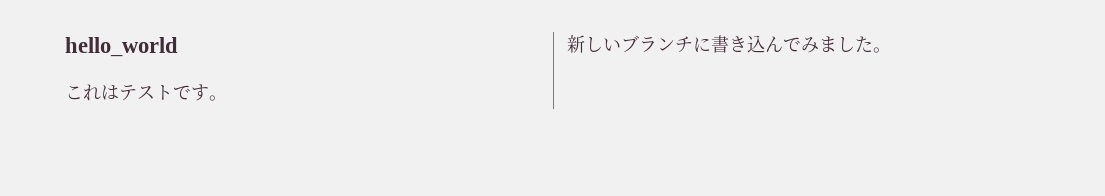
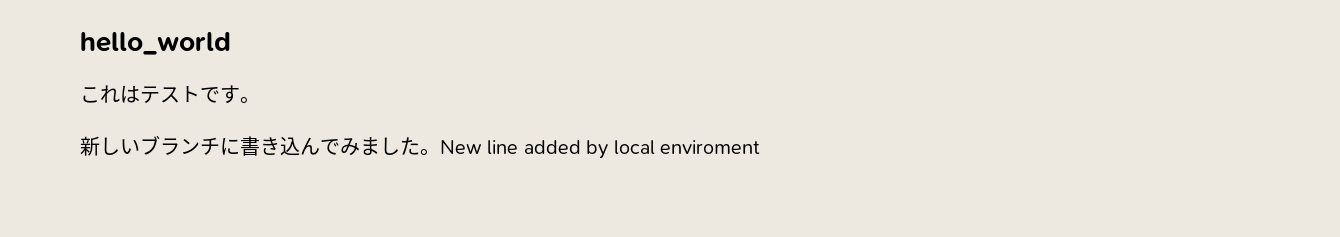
+ New line added by local enviroment

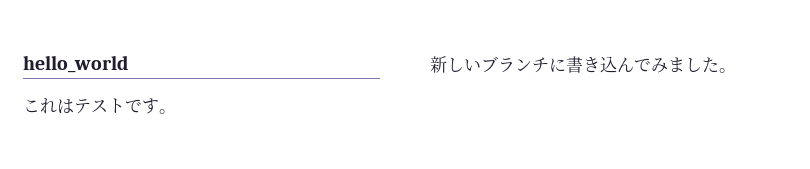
- New line added by local enviroment

